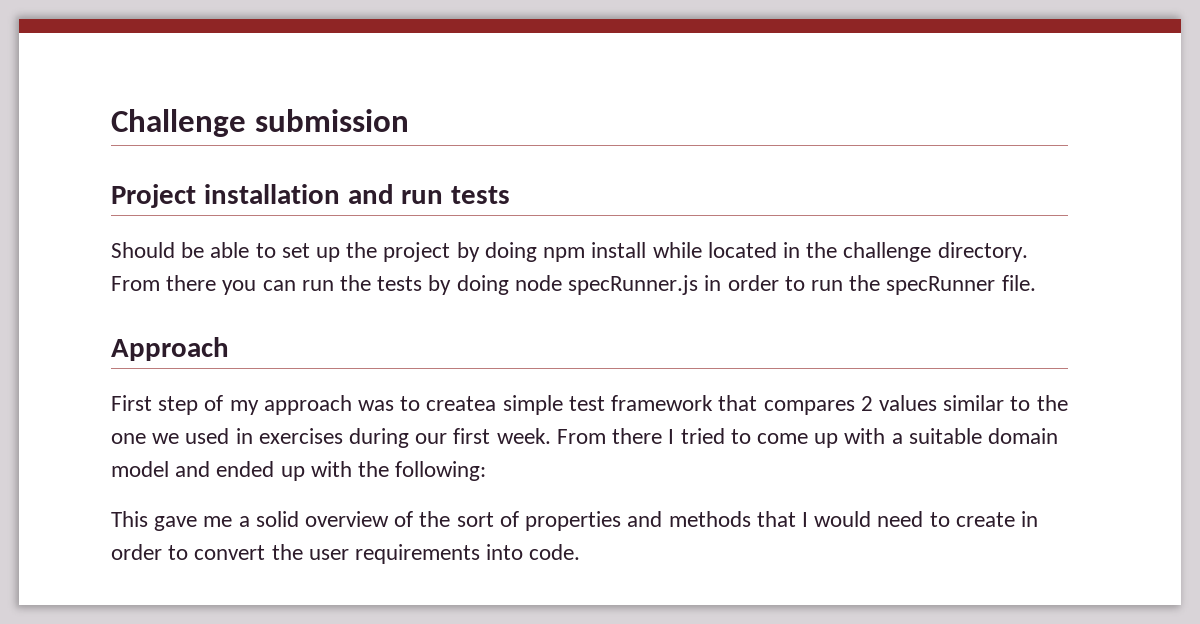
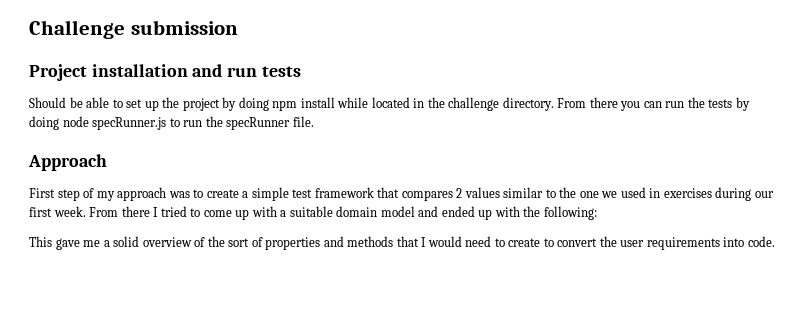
- From there you can run the tests by doing node specRunner.js in order to run the specRunner file.
+ From there you can run the tests by doing node specRunner.js to run the specRunner file.
- First step of my approach was to createa simple test framework that compares 2 values similar to the one we used in exercises during our first week.
+ First step of my approach was to create a simple test framework that compares 2 values similar to the one we used in exercises during our first week.
- This gave me a solid overview of the sort of properties and methods that I would need to create in order to convert the user requirements into code.
+ This gave me a solid overview of the sort of properties and methods that I would need to create to convert the user requirements into code.

